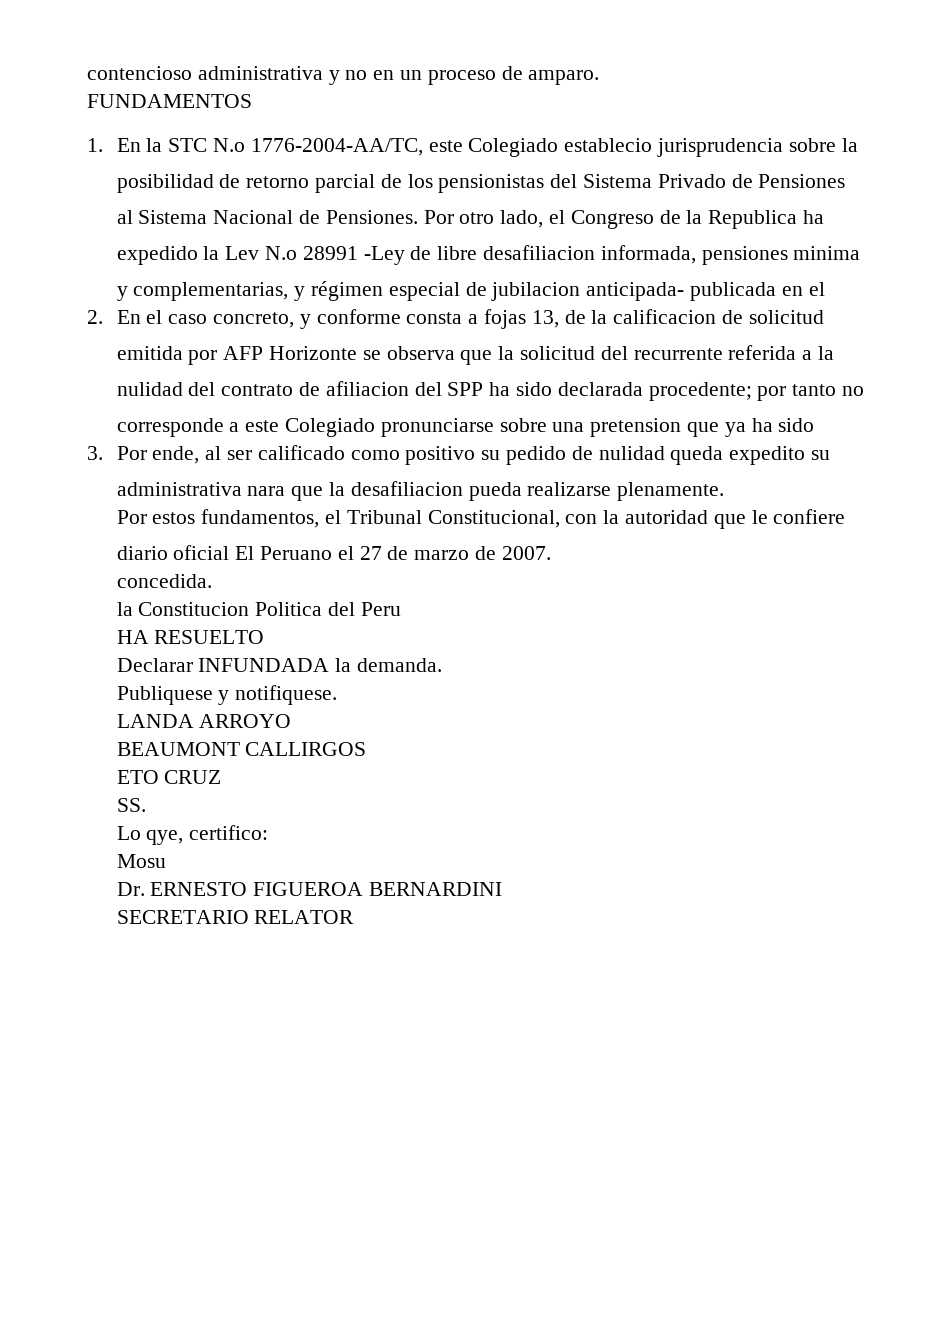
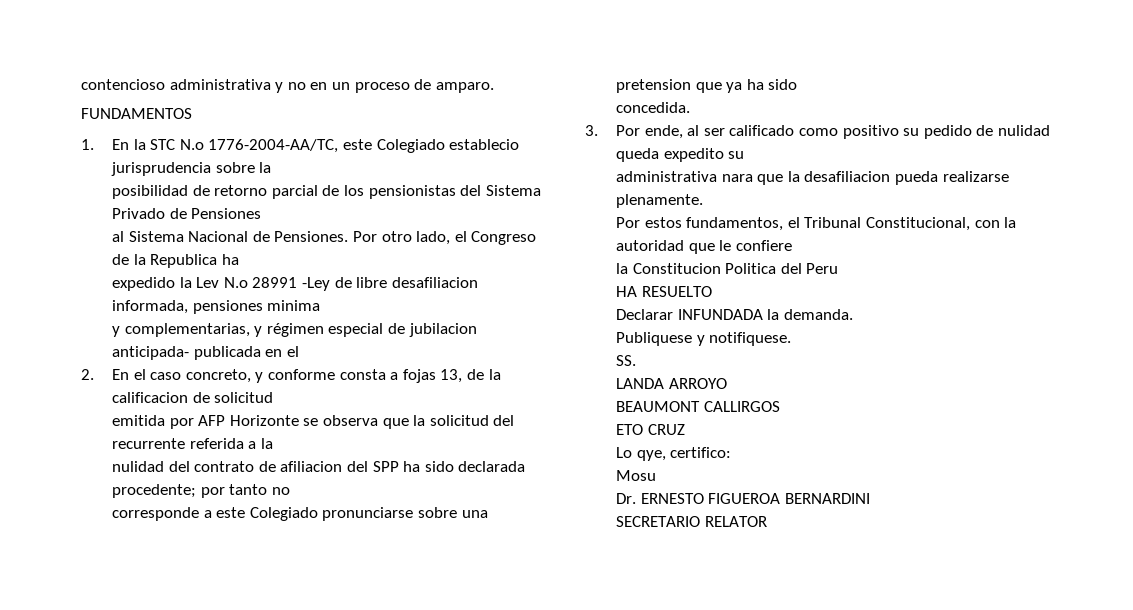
+ concedida.
- diario oficial El Peruano el 27 de marzo de 2007.
- concedida.
+ SS.
- SS.

